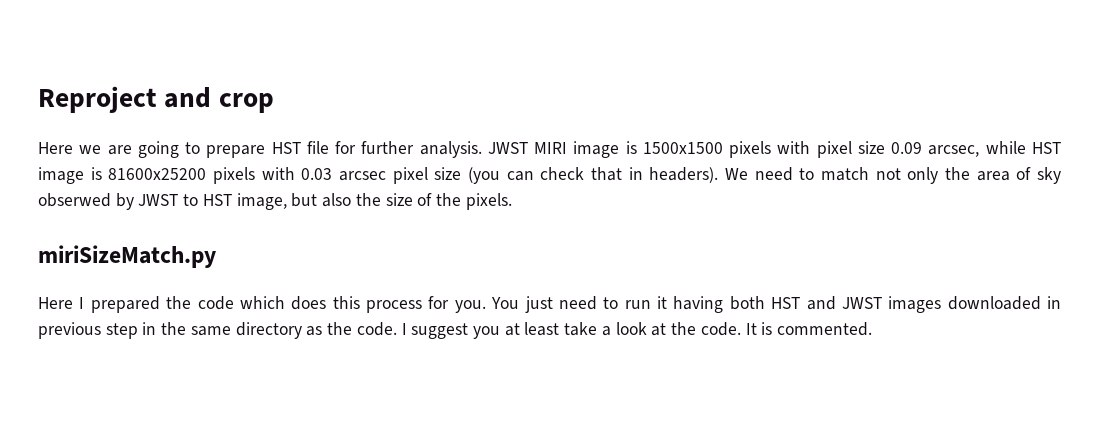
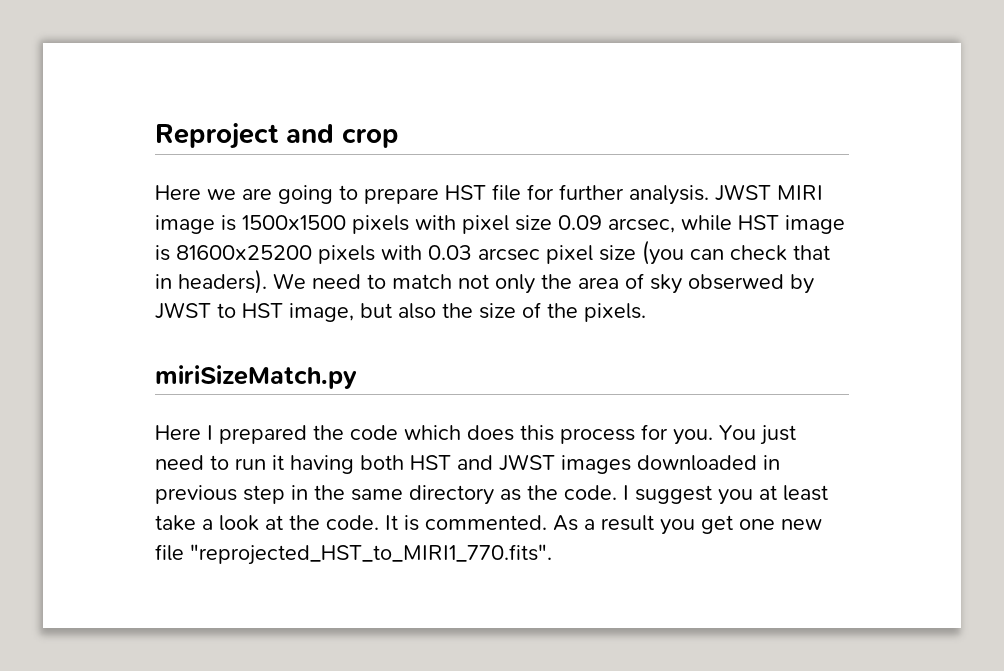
+ As a result you get one new file "reprojected_HST_to_MIRI1_770.fits".

